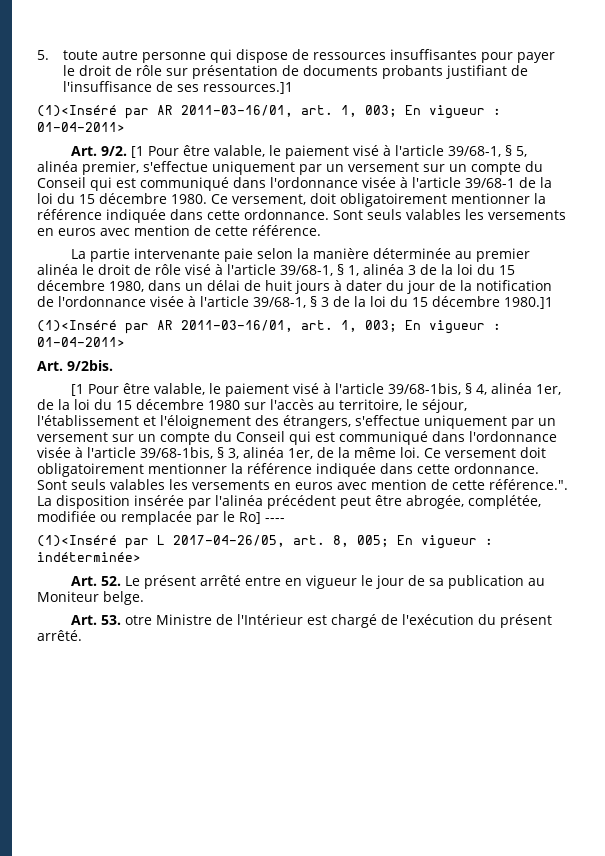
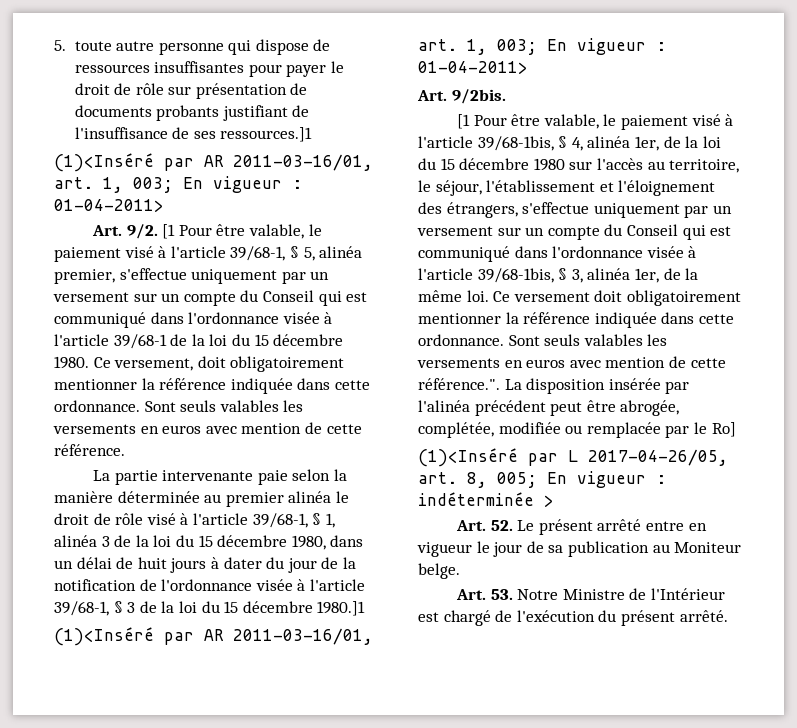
- Sont seuls valables les versements en euros avec mention de cette référence.". La disposition insérée par l'alinéa précédent peut être abrogée, complétée, modifiée ou remplacée par le Ro] ----
+ Sont seuls valables les versements en euros avec mention de cette référence.". La disposition insérée par l'alinéa précédent peut être abrogée, complétée, modifiée ou remplacée par le Ro]
- (1)<Inséré par L 2017-04-26/05, art. 8, 005; En vigueur : indéterminée>
+ (1)<Inséré par L 2017-04-26/05, art. 8, 005; En vigueur : indéterminée >
- Art. 53. otre Ministre de l'Intérieur est chargé de l'exécution du présent arrêté.
+ Art. 53. Notre Ministre de l'Intérieur est chargé de l'exécution du présent arrêté.

